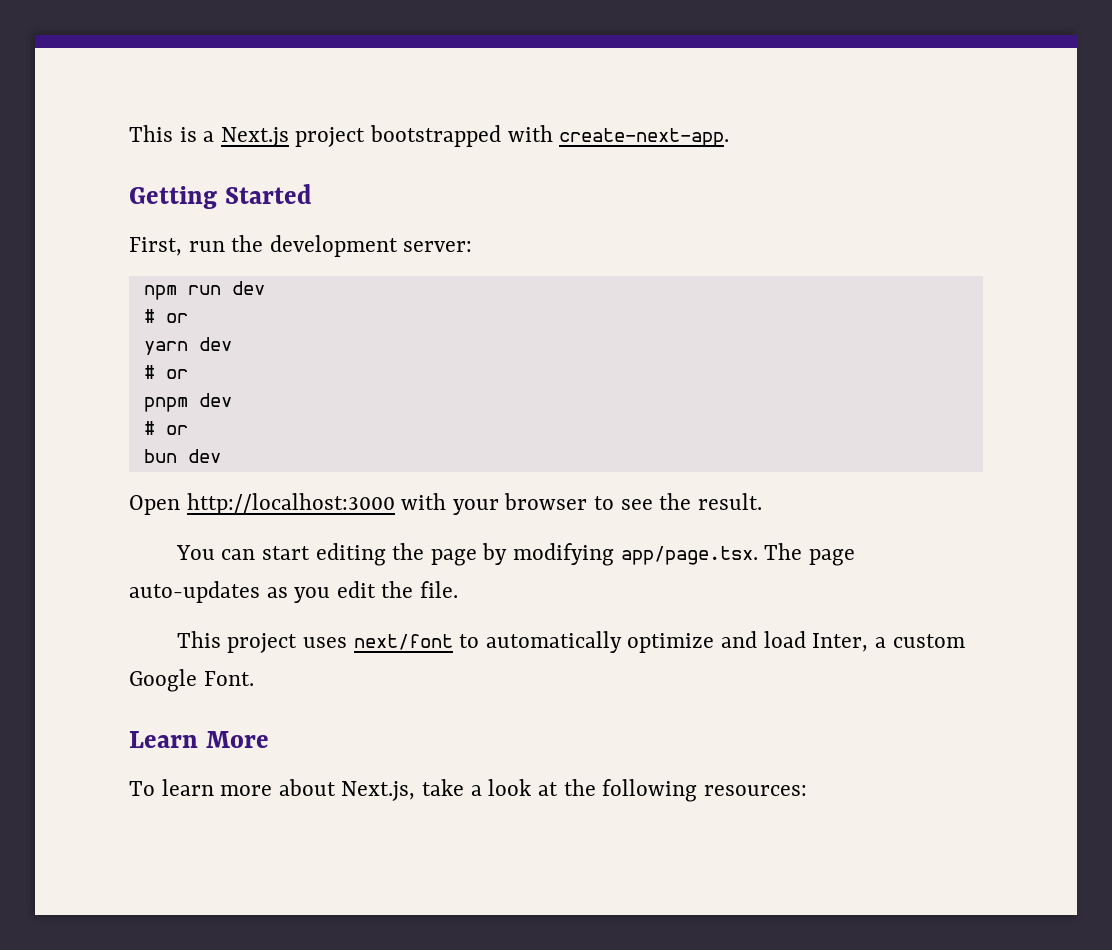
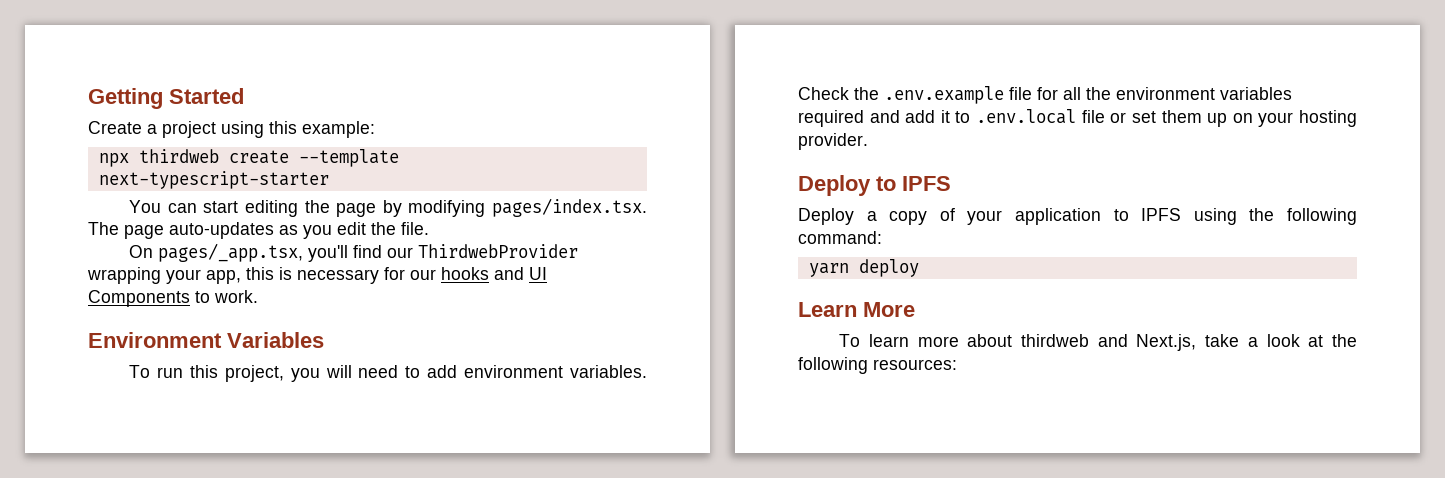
- This is a Next.js project bootstrapped with create-next-app.
  Getting Started
- First, run the development server:
- npm run dev
- # or
- yarn dev
- # or
- pnpm dev
- # or
- bun dev
- Open http://localhost:3000 with your browser to see the result.
+ Create a project using this example:
+ npx thirdweb create --template next-typescript-starter
- You can start editing the page by modifying app/page.tsx. The page auto-updates as you edit the file.
+ You can start editing the page by modifying pages/index.tsx. The page auto-updates as you edit the file.
- This project uses next/font to automatically optimize and load Inter, a custom Google Font.
+ On pages/_app.tsx, you'll find our ThirdwebProvider wrapping your app, this is necessary for our hooks and UI Components to work.
+ Environment Variables
+ To run this project, you will need to add environment variables. Check the .env.example file for all the environment variables required and add it to .env.local file or set them up on your hosting provider.
+ Deploy to IPFS
+ Deploy a copy of your application to IPFS using the following command:
+ yarn deploy
- To learn more about Next.js, take a look at the following resources:
+ To learn more about thirdweb and Next.js, take a look at the following resources:

